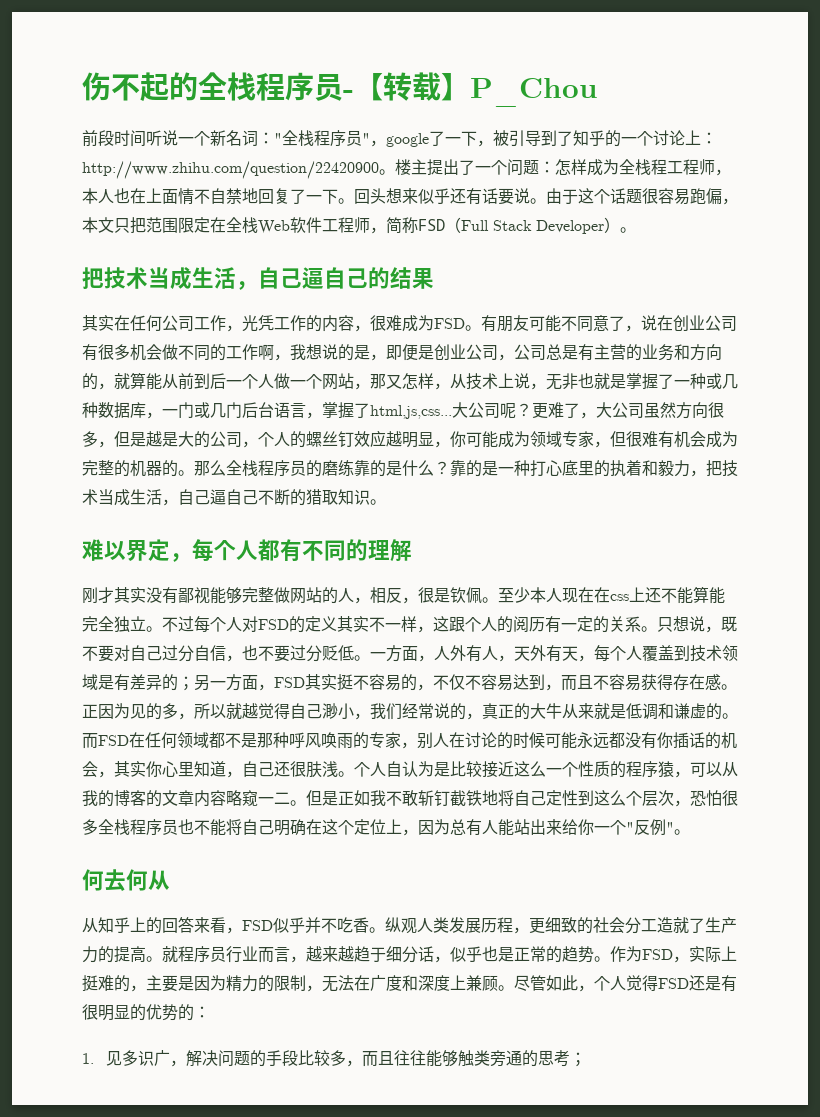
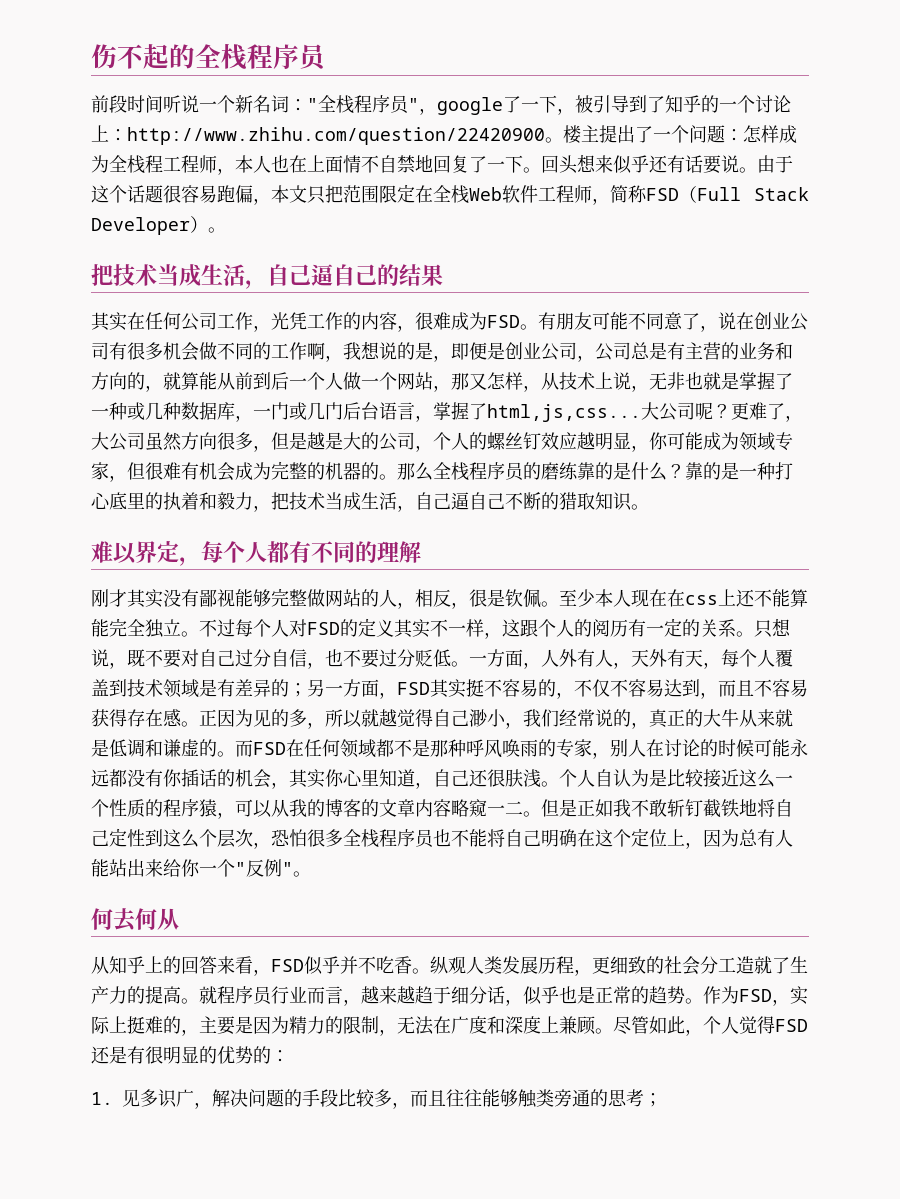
- 伤不起的全栈程序员-【转载】P_Chou
+ 伤不起的全栈程序员

